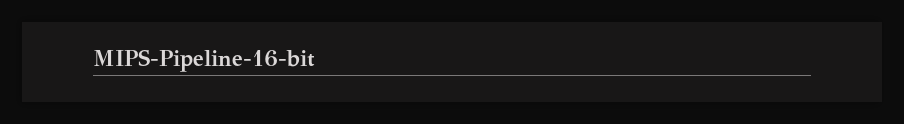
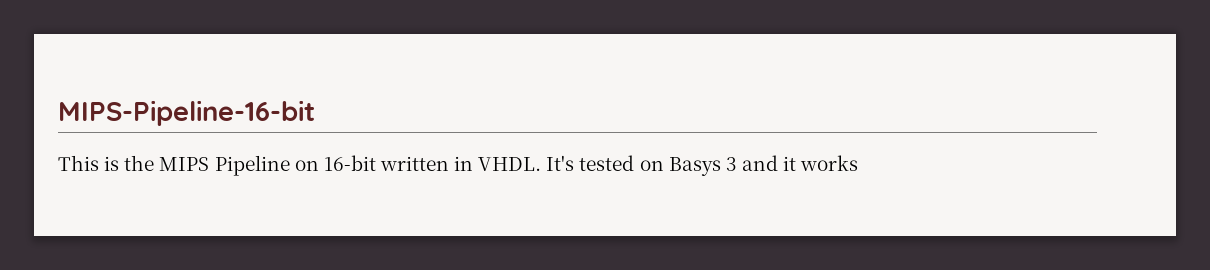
+ This is the MIPS Pipeline on 16-bit written in VHDL. It's tested on Basys 3 and it works

